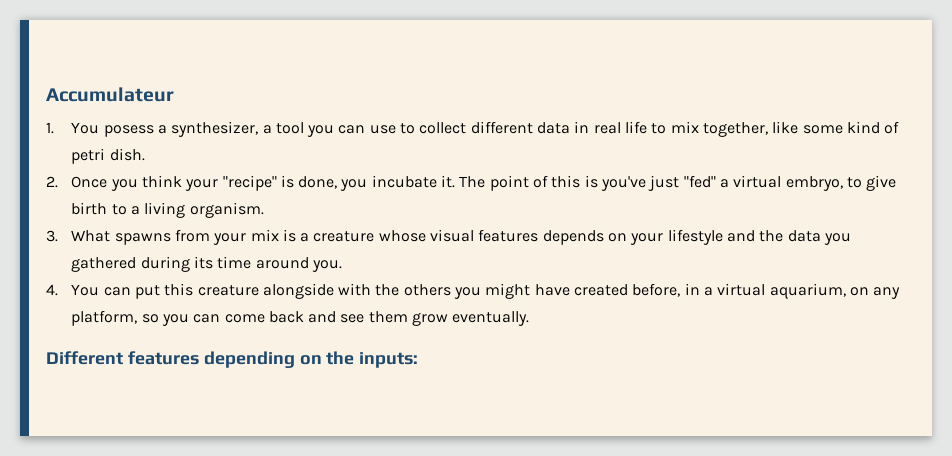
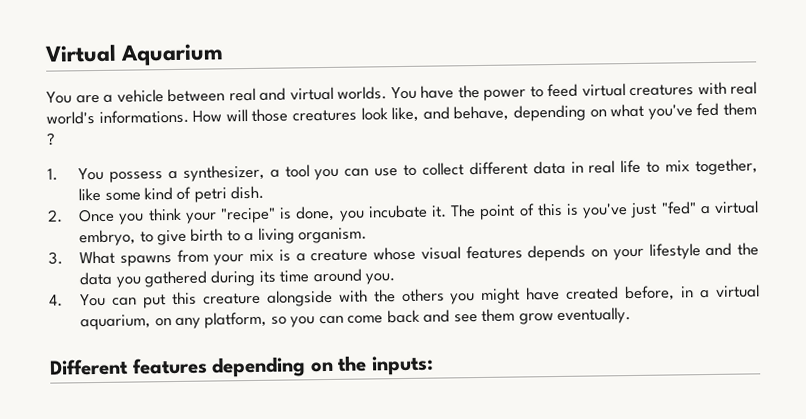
- Accumulateur
+ Virtual Aquarium
+ You are a vehicle between real and virtual worlds. You have the power to feed virtual creatures with real world's informations. How will those creatures look like, and behave, depending on what you've fed them ?
- 1. You posess a synthesizer, a tool you can use to collect different data in real life to mix together, like some kind of petri dish.
+ 1. You possess a synthesizer, a tool you can use to collect different data in real life to mix together, like some kind of petri dish.

